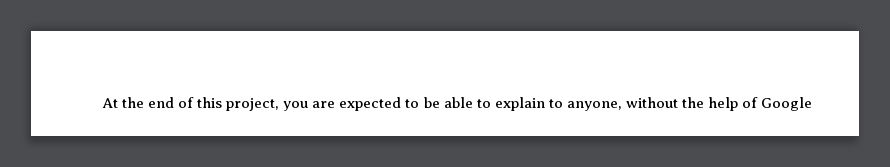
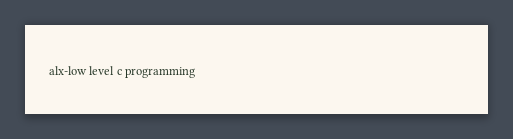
- At the end of this project, you are expected to be able to explain to anyone, without the help of Google
+ alx-low level c programming

